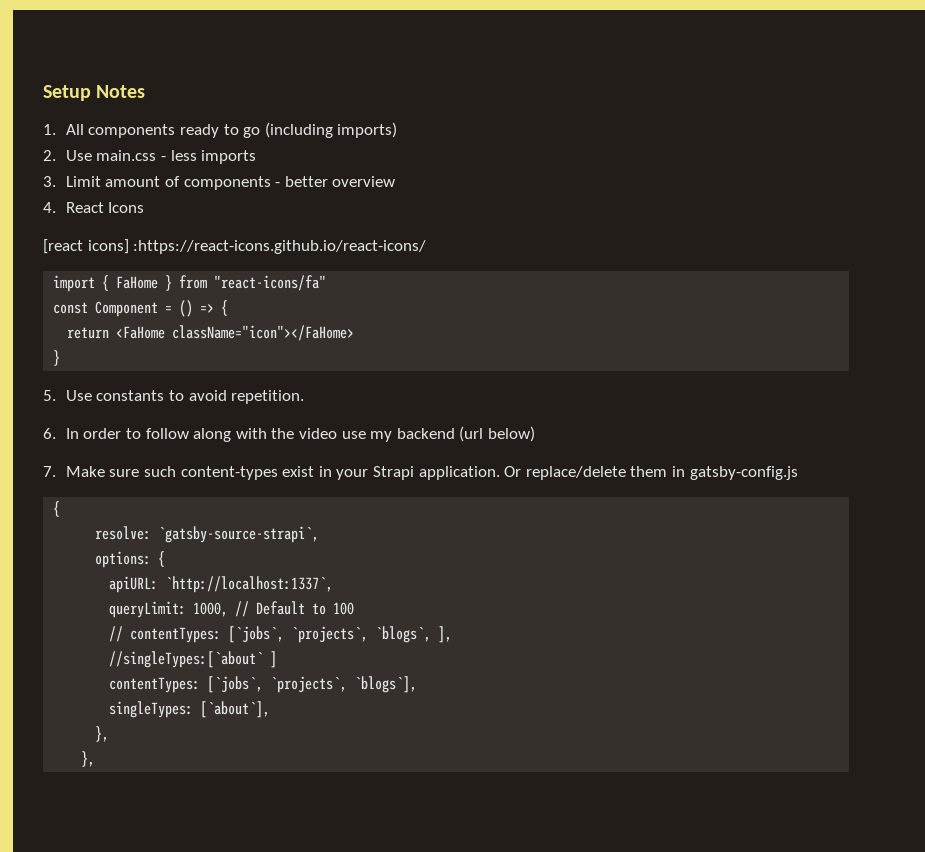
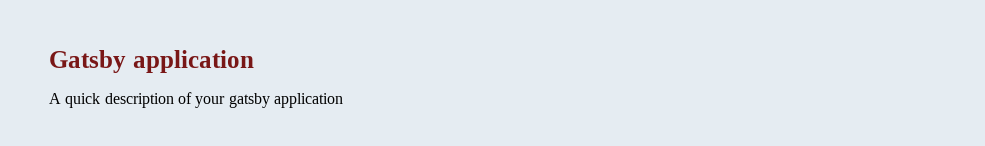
- Setup Notes
- 1. All components ready to go (including imports)
- 2. Use main.css - less imports
- 3. Limit amount of components - better overview
- 4. React Icons
- [react icons] :https://react-icons.github.io/react-icons/
- import { FaHome } from "react-icons/fa"
- const Component = () => {
- return <FaHome className="icon"></FaHome>
- }
- 5. Use constants to avoid repetition.
- 6. In order to follow along with the video use my backend (url below)
- 7. Make sure such content-types exist in your Strapi application. Or replace/delete them in gatsby-config.js
- {
- resolve: `gatsby-source-strapi`,
- options: {
- apiURL: `http://localhost:1337`,
- queryLimit: 1000, // Default to 100
- // contentTypes: [`jobs`, `projects`, `blogs`, ],
- //singleTypes:[`about` ]
- contentTypes: [`jobs`, `projects`, `blogs`],
- singleTypes: [`about`],
- },
- },
+ Gatsby application
+ A quick description of your gatsby application

